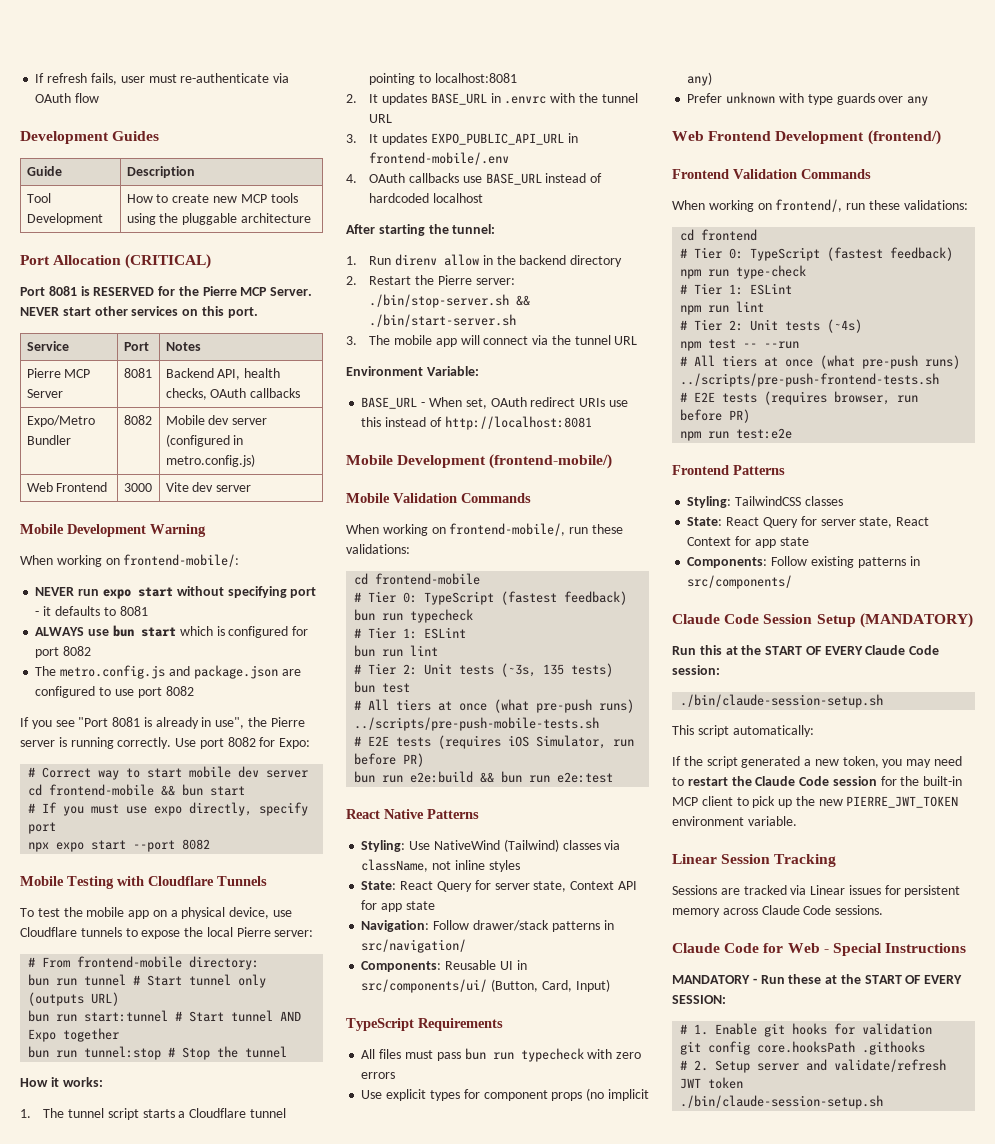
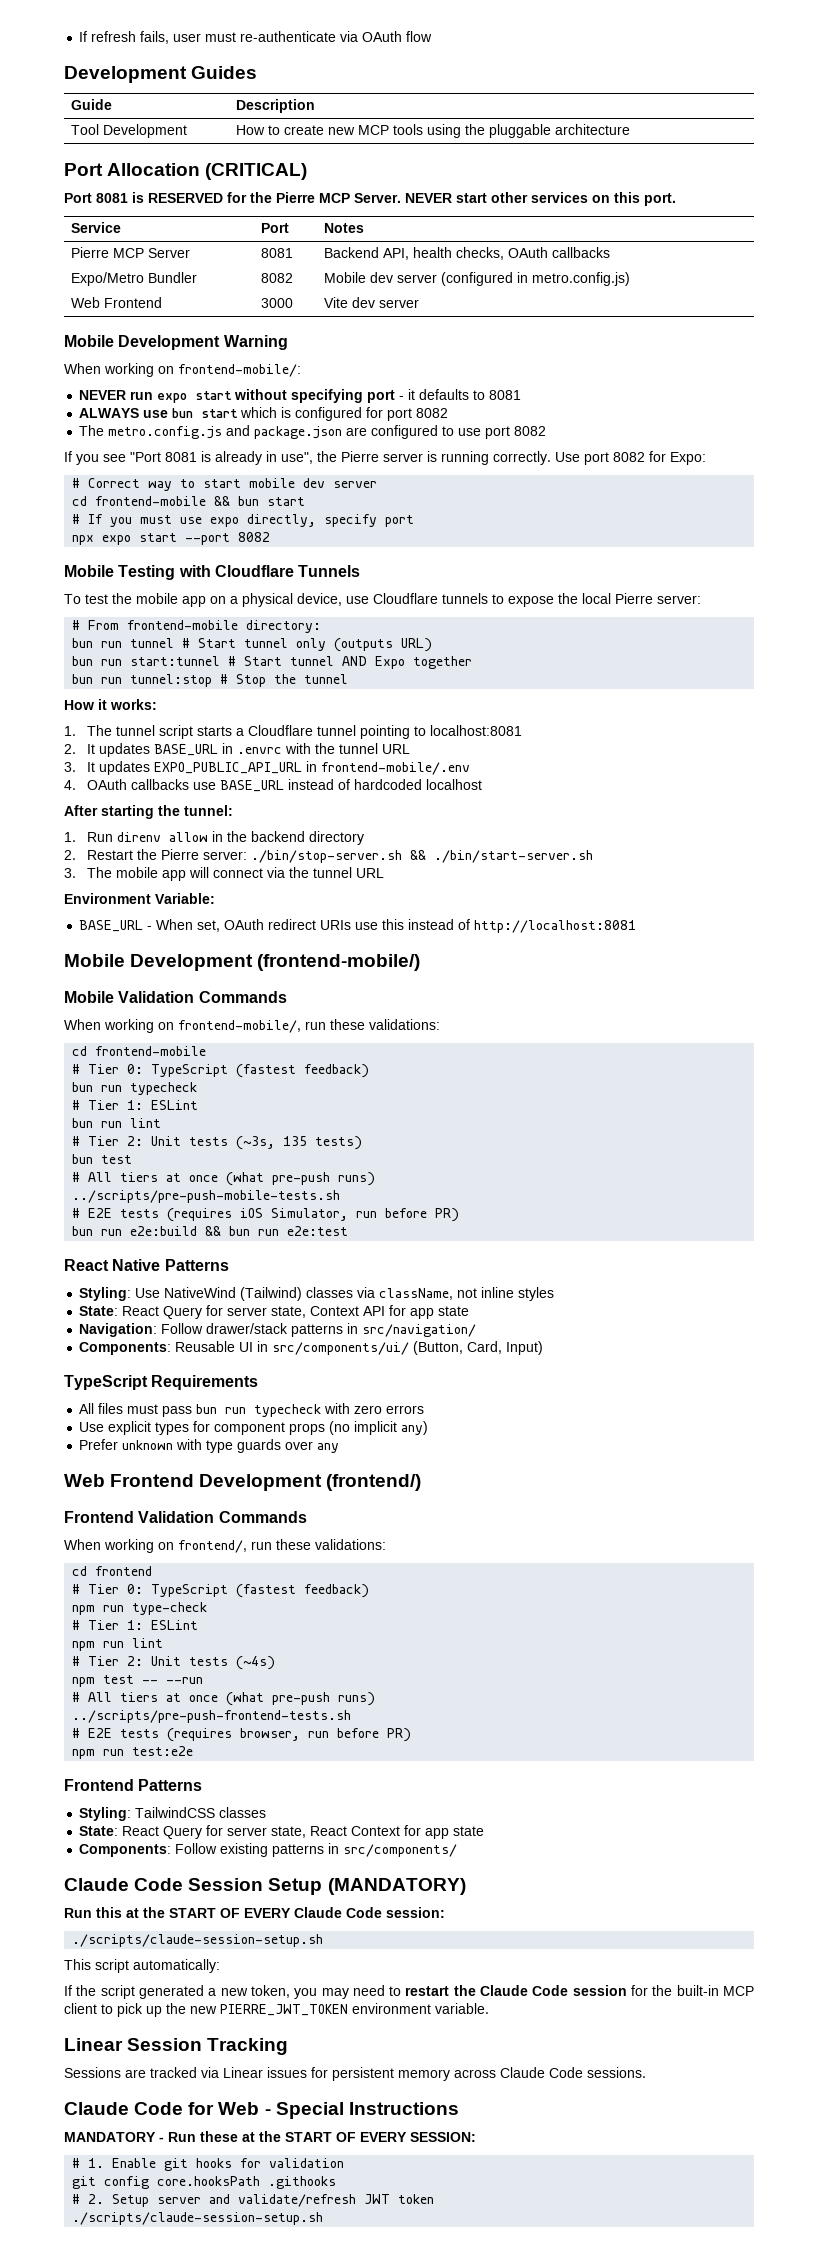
  Run this at the START OF EVERY Claude Code session:
- ./bin/claude-session-setup.sh
+ ./scripts/claude-session-setup.sh
  # 2. Setup server and validate/refresh JWT token
- ./bin/claude-session-setup.sh
+ ./scripts/claude-session-setup.sh

